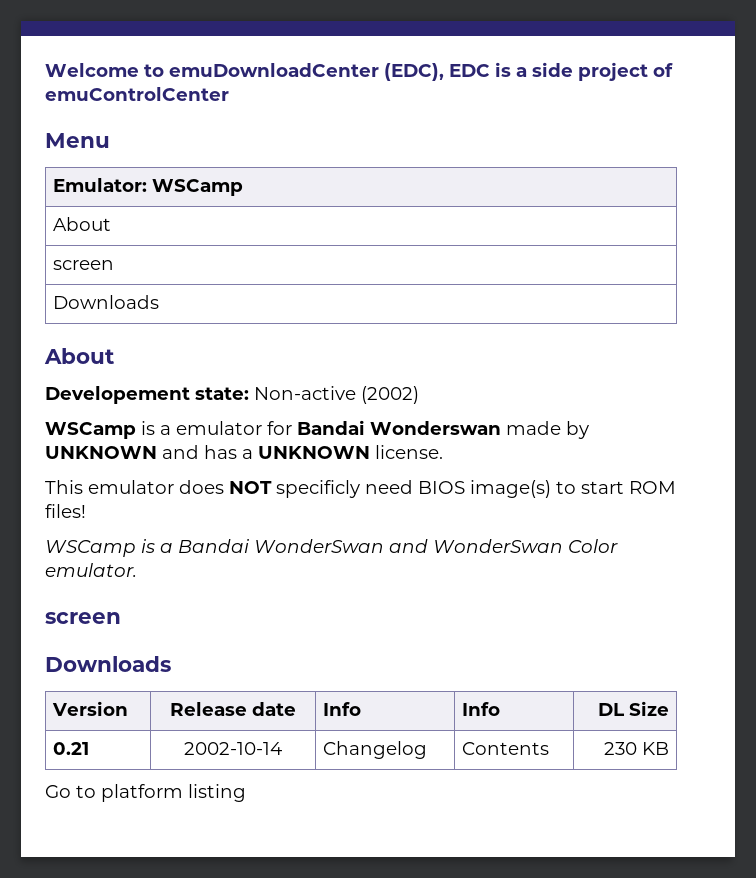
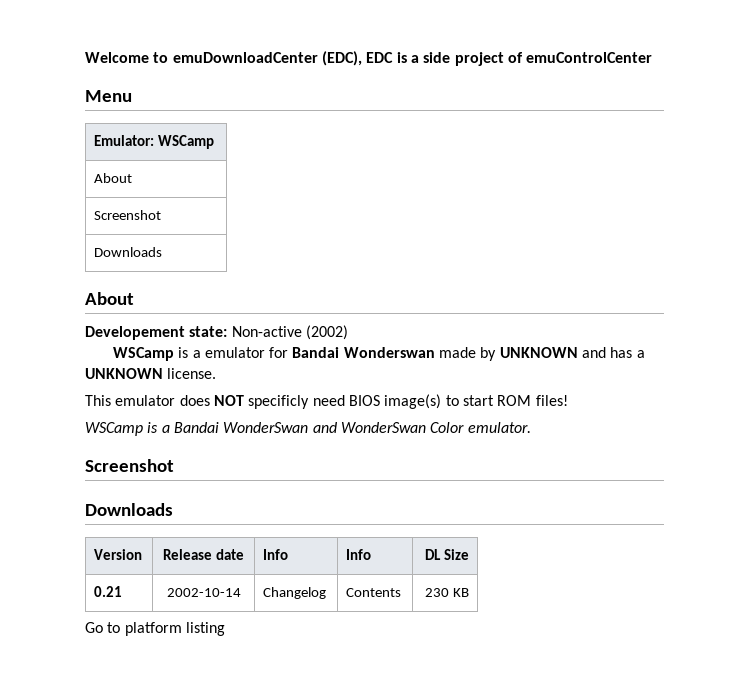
  Emulator: WSCamp
  About
- screen
+ Screenshot
  WSCamp is a Bandai WonderSwan and WonderSwan Color emulator.
- screen
+ Screenshot

